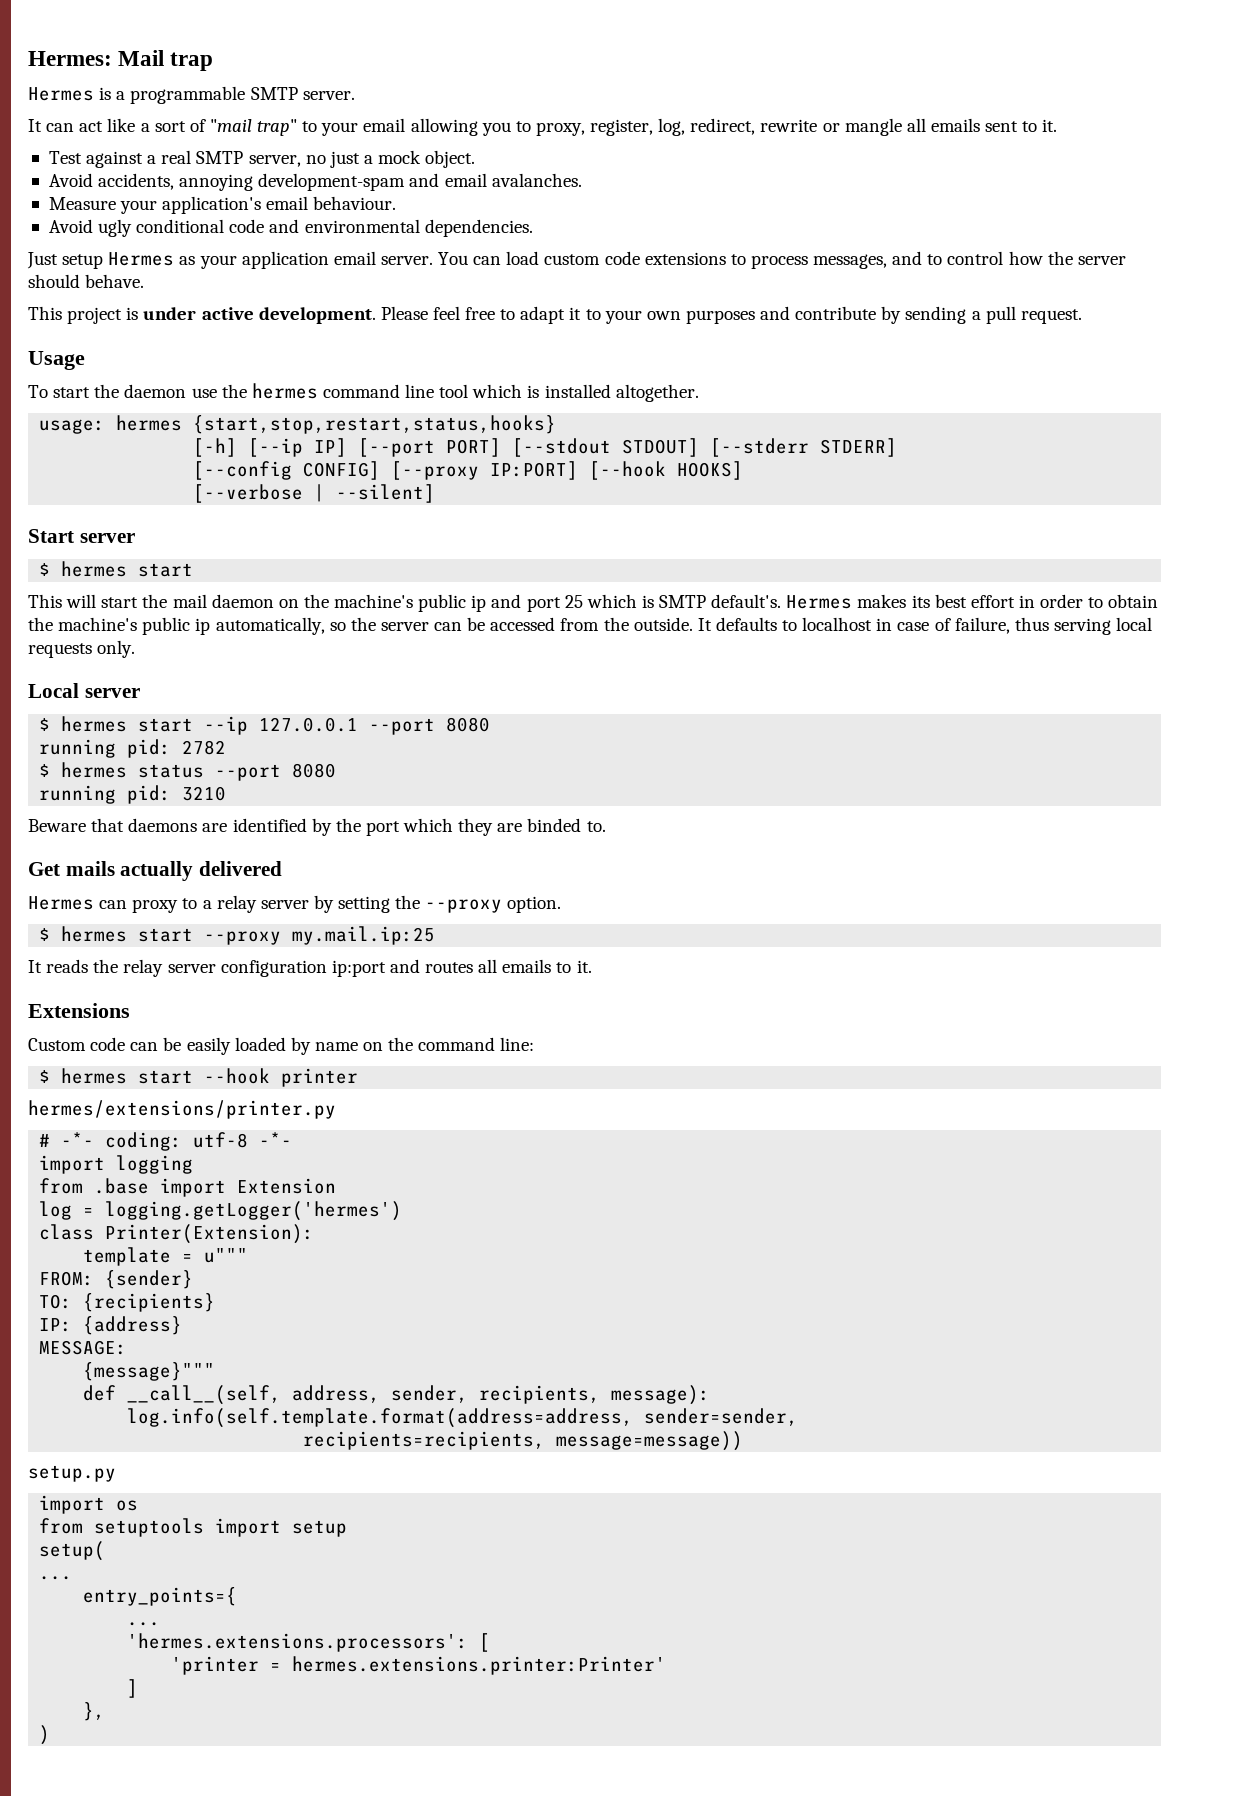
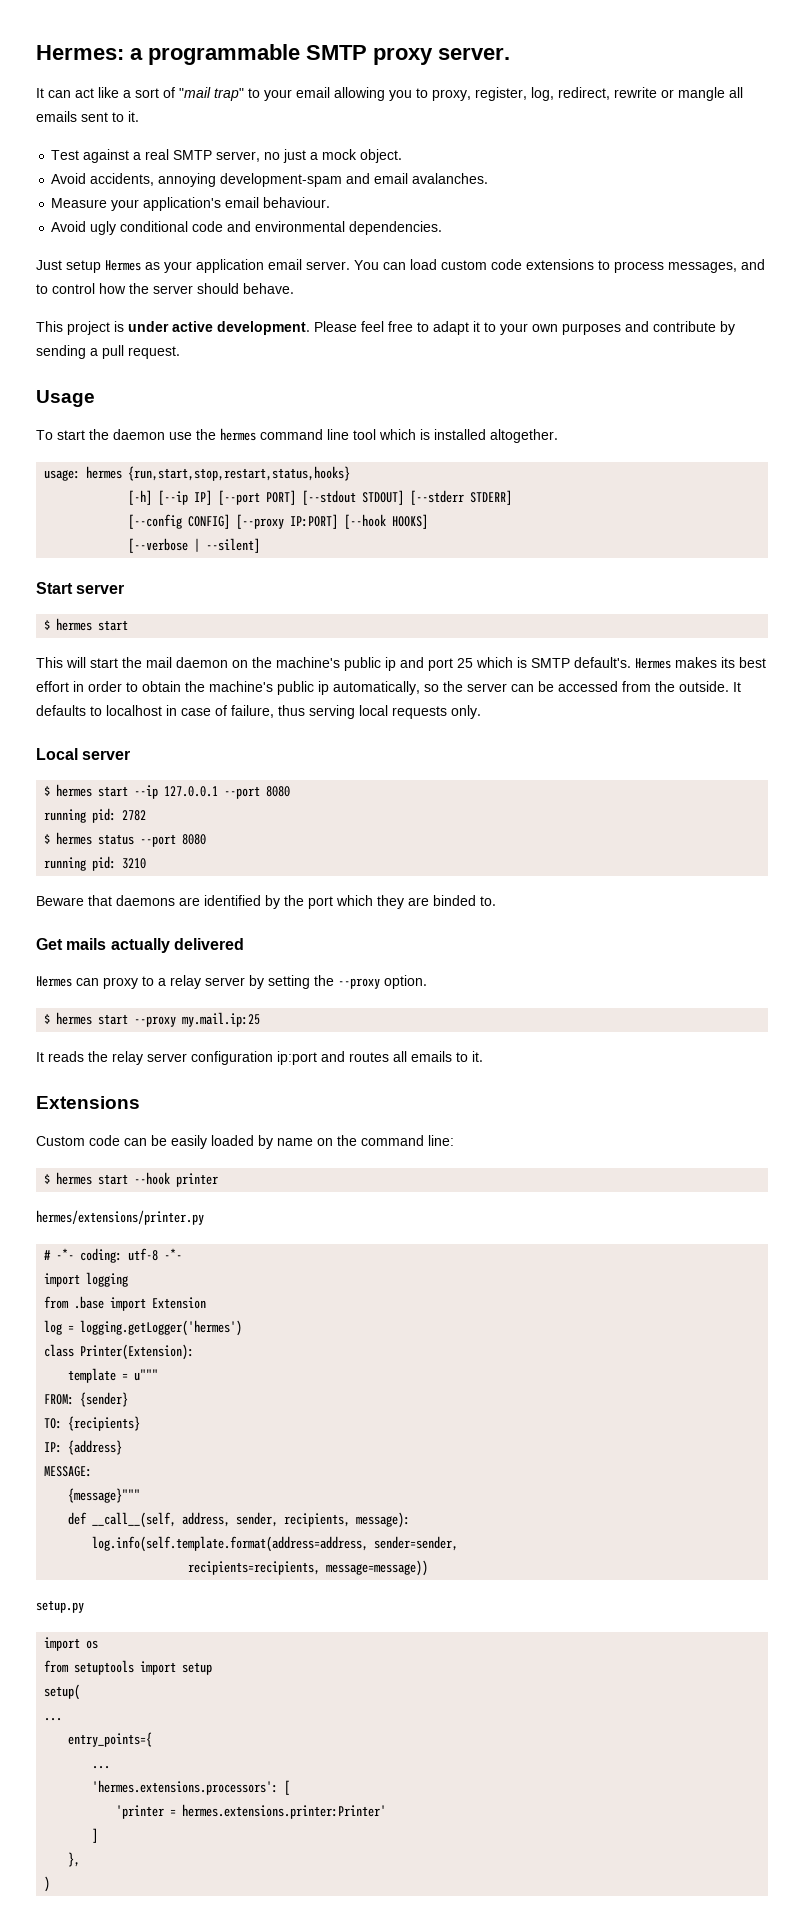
- Hermes: Mail trap
- Hermes is a programmable SMTP server.
+ Hermes: a programmable SMTP proxy server.
- usage: hermes {start,stop,restart,status,hooks}
+ usage: hermes {run,start,stop,restart,status,hooks}

